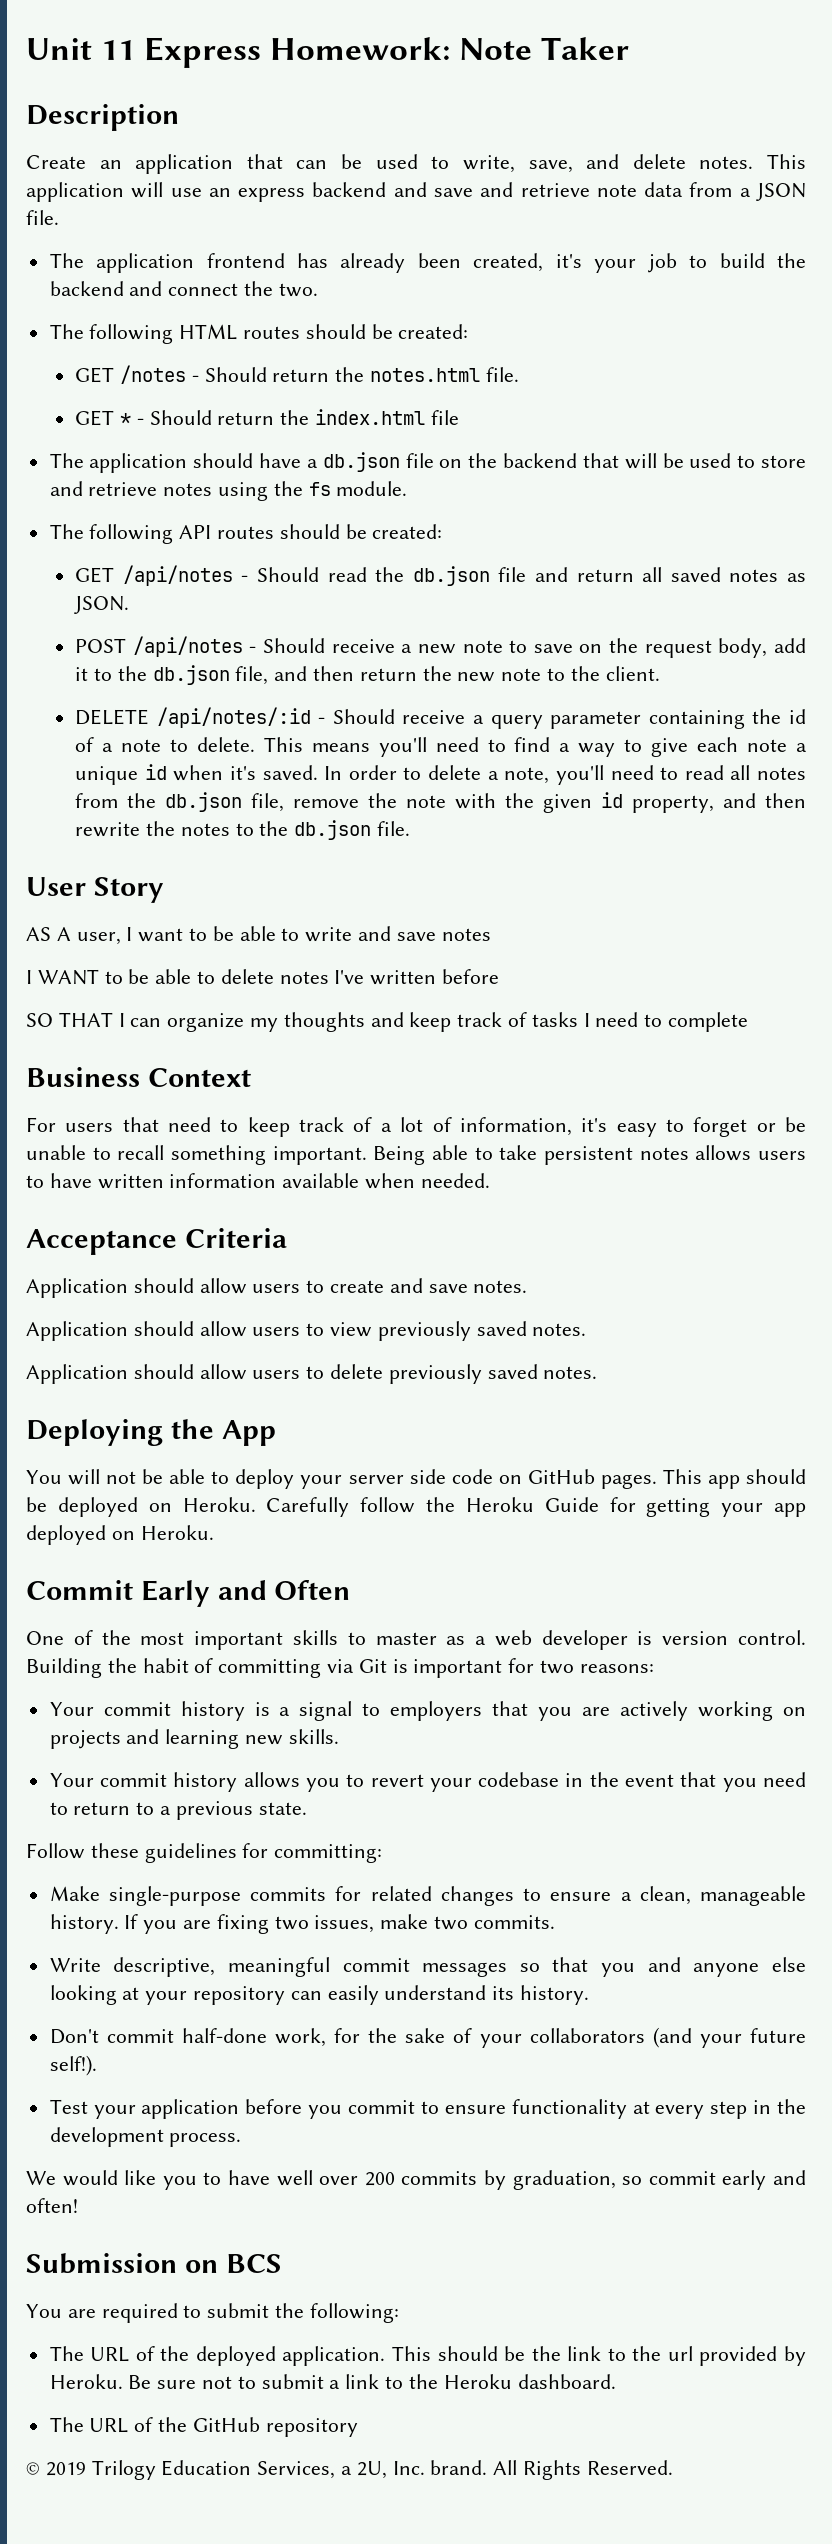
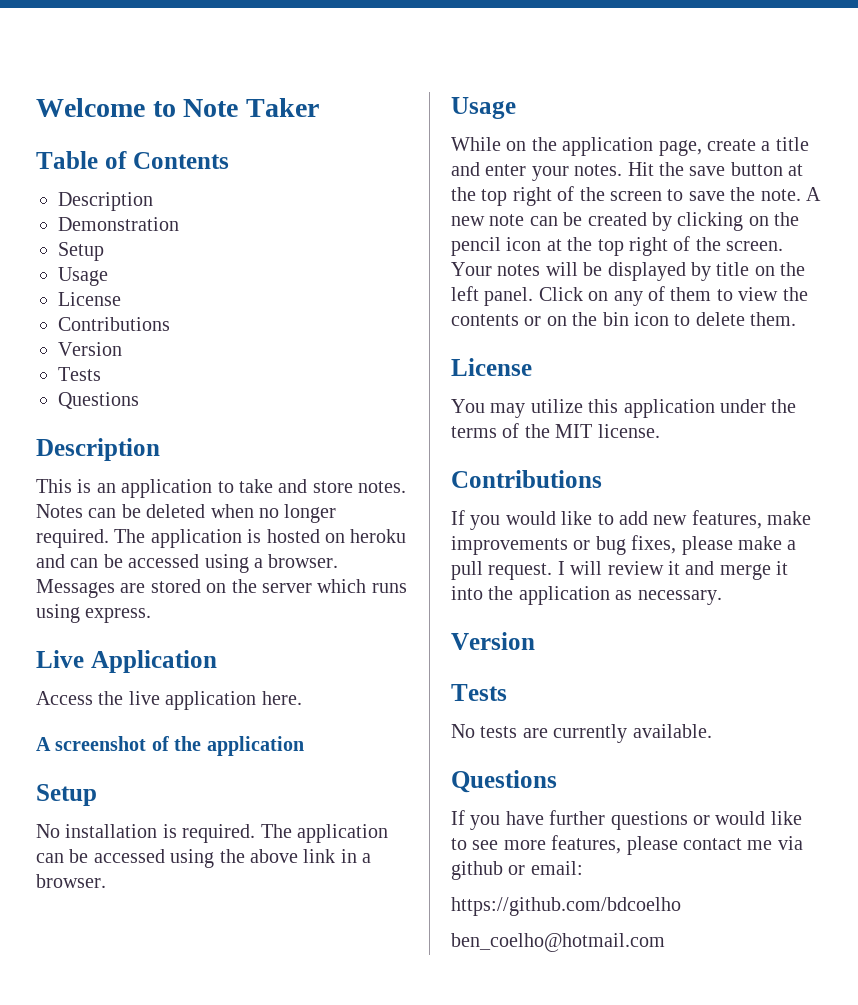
- Unit 11 Express Homework: Note Taker
+ Welcome to Note Taker
+ Table of Contents
  Description
- Create an application that can be used to write, save, and delete notes. This application will use an express backend and save and retrieve note data from a JSON file.
- The application frontend has already been created, it's your job to build the backend and connect the two.
- The following HTML routes should be created:
- GET /notes - Should return the notes.html file.
- GET * - Should return the index.html file
- The application should have a db.json file on the backend that will be used to store and retrieve notes using the fs module.
- The following API routes should be created:
- GET /api/notes - Should read the db.json file and return all saved notes as JSON.
- POST /api/notes - Should receive a new note to save on the request body, add it to the db.json file, and then return the new note to the client.
- DELETE /api/notes/:id - Should receive a query parameter containing the id of a note to delete. This means you'll need to find a way to give each note a unique id when it's saved. In order to delete a note, you'll need to read all notes from the db.json file, remove the note with the given id property, and then rewrite the notes to the db.json file.
- User Story
- AS A user, I want to be able to write and save notes
- I WANT to be able to delete notes I've written before
- SO THAT I can organize my thoughts and keep track of tasks I need to complete
- Business Context
- For users that need to keep track of a lot of information, it's easy to forget or be unable to recall something important. Being able to take persistent notes allows users to have written information available when needed.
- Acceptance Criteria
- Application should allow users to create and save notes.
- Application should allow users to view previously saved notes.
- Application should allow users to delete previously saved notes.
- Deploying the App
- You will not be able to deploy your server side code on GitHub pages. This app should be deployed on Heroku. Carefully follow the Heroku Guide for getting your app deployed on Heroku.
- Commit Early and Often
- One of the most important skills to master as a web developer is version control. Building the habit of committing via Git is important for two reasons:
- Your commit history is a signal to employers that you are actively working on projects and learning new skills.
- Your commit history allows you to revert your codebase in the event that you need to return to a previous state.
- Follow these guidelines for committing:
- Make single-purpose commits for related changes to ensure a clean, manageable history. If you are fixing two issues, make two commits.
- Write descriptive, meaningful commit messages so that you and anyone else looking at your repository can easily understand its history.
- Don't commit half-done work, for the sake of your collaborators (and your future self!).
- Test your application before you commit to ensure functionality at every step in the development process.
- We would like you to have well over 200 commits by graduation, so commit early and often!
- Submission on BCS
- You are required to submit the following:
- The URL of the deployed application. This should be the link to the url provided by Heroku. Be sure not to submit a link to the Heroku dashboard.
- The URL of the GitHub repository
- © 2019 Trilogy Education Services, a 2U, Inc. brand. All Rights Reserved.
+ Demonstration
+ Setup
+ Usage
+ License
+ Contributions
+ Version
+ Tests
+ Questions
+ Description
+ This is an application to take and store notes. Notes can be deleted when no longer required. The application is hosted on heroku and can be accessed using a browser. Messages are stored on the server which runs using express.
+ Live Application
+ Access the live application here.
+ A screenshot of the application
+ Setup
+ No installation is required. The application can be accessed using the above link in a browser.
+ Usage
+ While on the application page, create a title and enter your notes. Hit the save button at the top right of the screen to save the note. A new note can be created by clicking on the pencil icon at the top right of the screen. Your notes will be displayed by title on the left panel. Click on any of them to view the contents or on the bin icon to delete them.
+ License
+ You may utilize this application under the terms of the MIT license.
+ Contributions
+ If you would like to add new features, make improvements or bug fixes, please make a pull request. I will review it and merge it into the application as necessary.
+ Version
+ Tests
+ No tests are currently available.
+ Questions
+ If you have further questions or would like to see more features, please contact me via github or email:
+ https://github.com/bdcoelho
+ ben_coelho@hotmail.com

